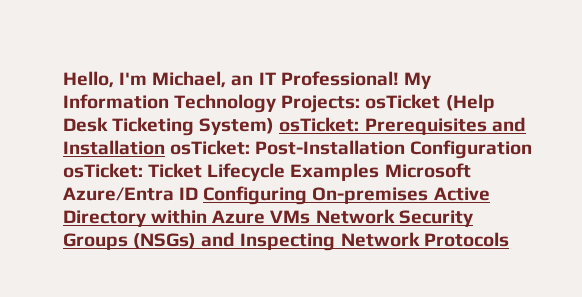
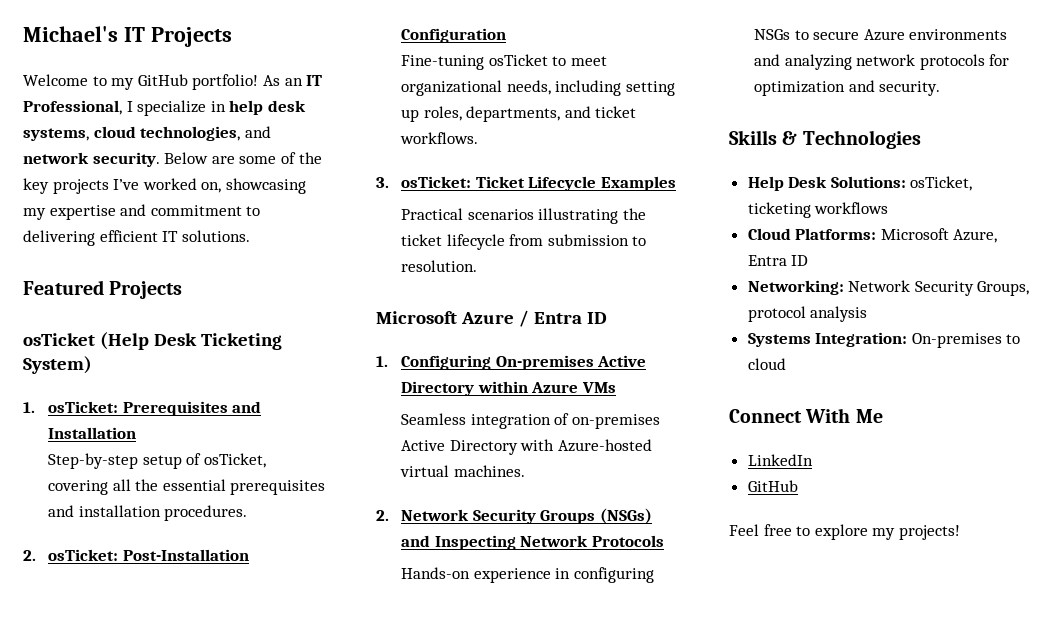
- Hello, I'm Michael, an IT Professional! My Information Technology Projects: osTicket (Help Desk Ticketing System) osTicket: Prerequisites and Installation osTicket: Post-Installation Configuration osTicket: Ticket Lifecycle Examples Microsoft Azure/Entra ID Configuring On-premises Active Directory within Azure VMs Network Security Groups (NSGs) and Inspecting Network Protocols
+ Michael's IT Projects
+ Welcome to my GitHub portfolio! As an IT Professional, I specialize in help desk systems, cloud technologies, and network security. Below are some of the key projects I’ve worked on, showcasing my expertise and commitment to delivering efficient IT solutions.
+ Featured Projects
+ osTicket (Help Desk Ticketing System)
+ 1. osTicket: Prerequisites and Installation
+ Step-by-step setup of osTicket, covering all the essential prerequisites and installation procedures.
+ 2. osTicket: Post-Installation Configuration
+ Fine-tuning osTicket to meet organizational needs, including setting up roles, departments, and ticket workflows.
+ 3. osTicket: Ticket Lifecycle Examples
+ Practical scenarios illustrating the ticket lifecycle from submission to resolution.
+ Microsoft Azure / Entra ID
+ 1. Configuring On-premises Active Directory within Azure VMs
+ Seamless integration of on-premises Active Directory with Azure-hosted virtual machines.
+ 2. Network Security Groups (NSGs) and Inspecting Network Protocols
+ Hands-on experience in configuring NSGs to secure Azure environments and analyzing network protocols for optimization and security.
+ Skills & Technologies
+ Help Desk Solutions: osTicket, ticketing workflows
+ Cloud Platforms: Microsoft Azure, Entra ID
+ Networking: Network Security Groups, protocol analysis
+ Systems Integration: On-premises to cloud
+ Connect With Me
+ LinkedIn
+ GitHub
+ Feel free to explore my projects!

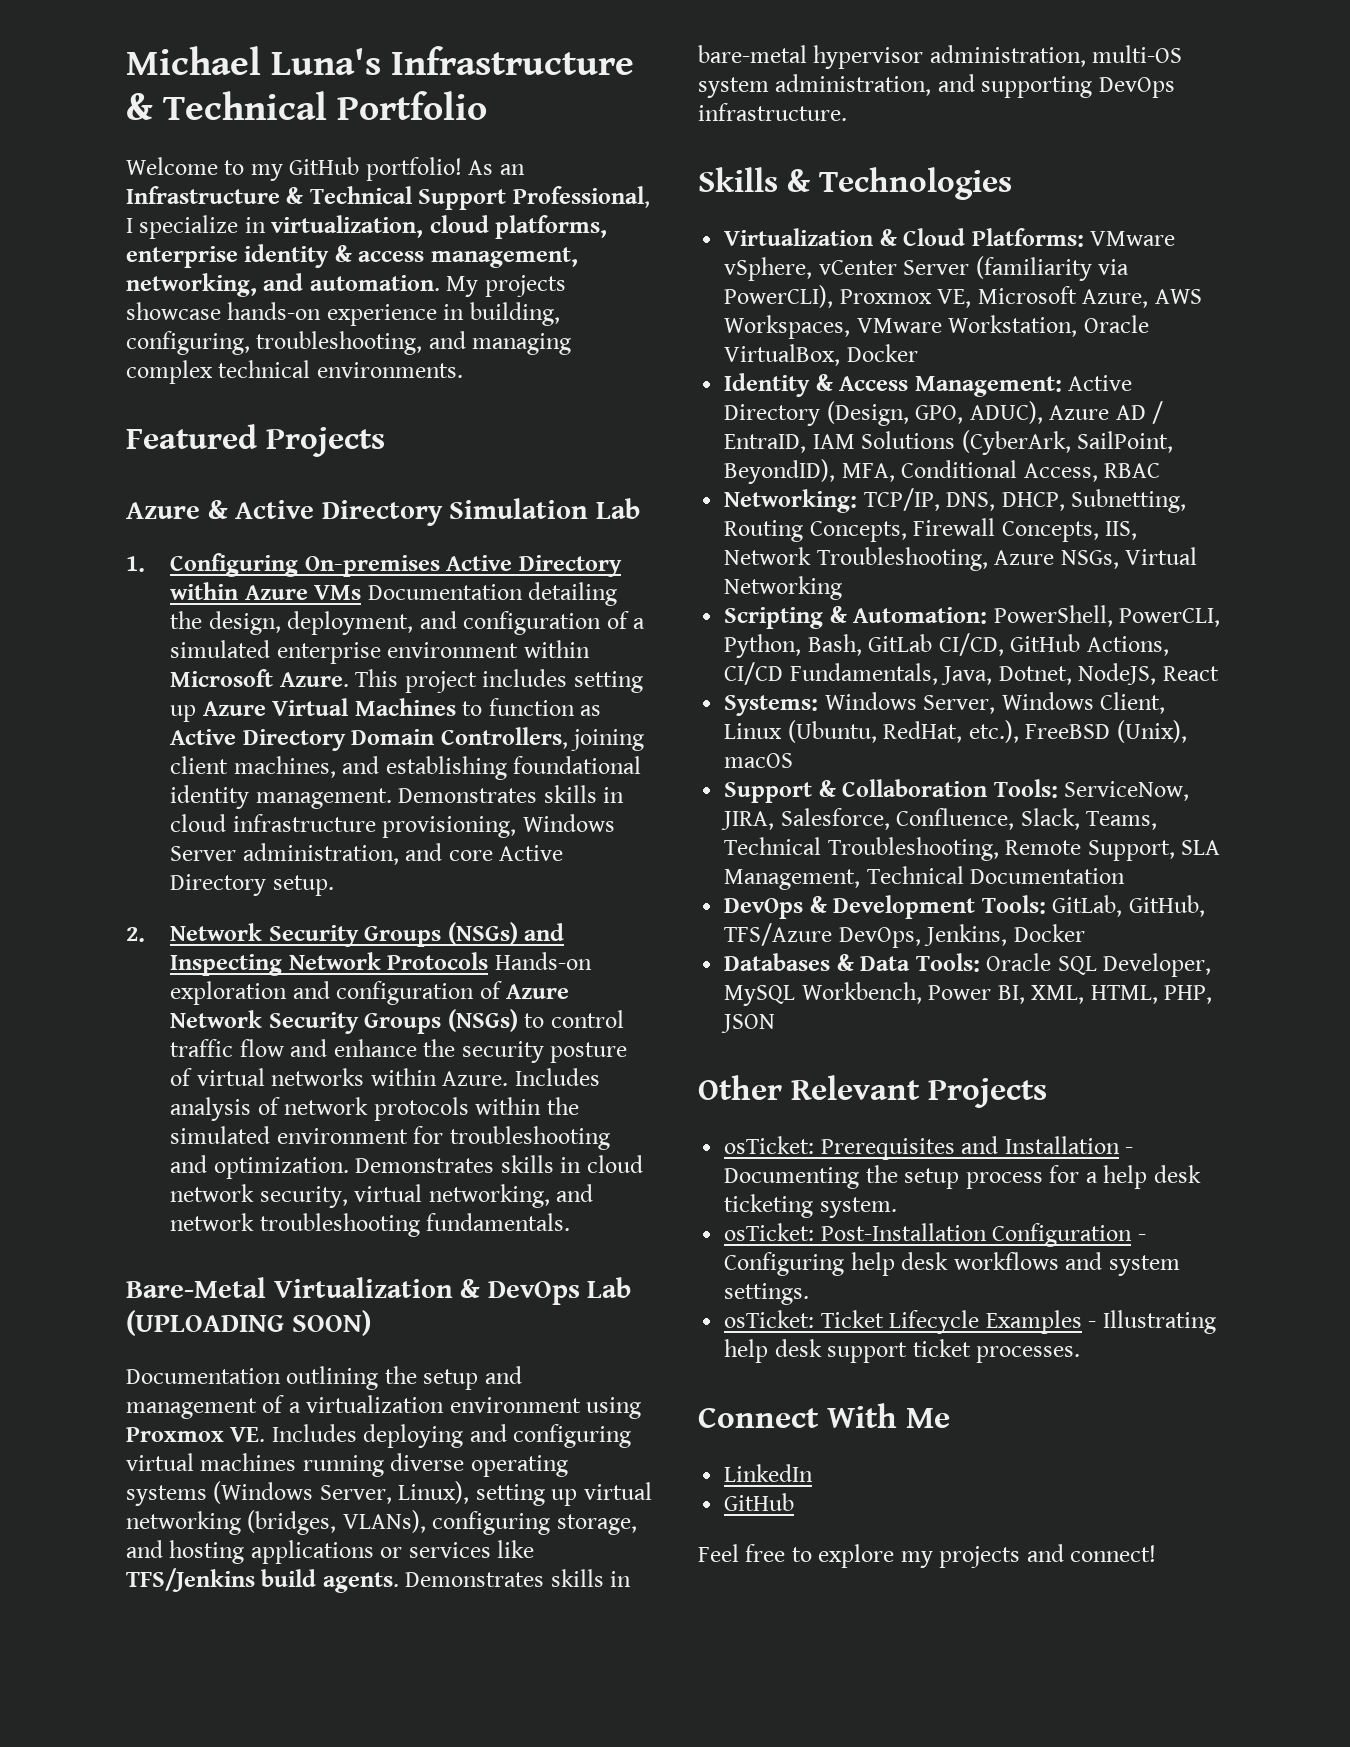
- Michael's IT Projects
+ Michael Luna's Infrastructure & Technical Portfolio
- As an IT Professional, I specialize in help desk systems, cloud technologies, and network security. Below are some of the key projects I’ve worked on, showcasing my expertise and commitment to delivering efficient IT solutions.
+ As an Infrastructure & Technical Support Professional, I specialize in virtualization, cloud platforms, enterprise identity & access management, networking, and automation. My projects showcase hands-on experience in building, configuring, troubleshooting, and managing complex technical environments.
  Featured Projects
- osTicket (Help Desk Ticketing System)
- 1. osTicket: Prerequisites and Installation
- Step-by-step setup of osTicket, covering all the essential prerequisites and installation procedures.
- 2. osTicket: Post-Installation Configuration
- Fine-tuning osTicket to meet organizational needs, including setting up roles, departments, and ticket workflows.
- 3. osTicket: Ticket Lifecycle Examples
- Practical scenarios illustrating the ticket lifecycle from submission to resolution.
- Microsoft Azure / Entra ID
+ Azure & Active Directory Simulation Lab
- 1. Configuring On-premises Active Directory within Azure VMs
- Seamless integration of on-premises Active Directory with Azure-hosted virtual machines.
+ 1. Configuring On-premises Active Directory within Azure VMs Documentation detailing the design, deployment, and configuration of a simulated enterprise environment within Microsoft Azure. This project includes setting up Azure Virtual Machines to function as Active Directory Domain Controllers, joining client machines, and establishing foundational identity management. Demonstrates skills in cloud infrastructure provisioning, Windows Server administration, and core Active Directory setup.
- 2. Network Security Groups (NSGs) and Inspecting Network Protocols
- Hands-on experience in configuring NSGs to secure Azure environments and analyzing network protocols for optimization and security.
+ 2. Network Security Groups (NSGs) and Inspecting Network Protocols Hands-on exploration and configuration of Azure Network Security Groups (NSGs) to control traffic flow and enhance the security posture of virtual networks within Azure. Includes analysis of network protocols within the simulated environment for troubleshooting and optimization. Demonstrates skills in cloud network security, virtual networking, and network troubleshooting fundamentals.
+ Bare-Metal Virtualization & DevOps Lab (UPLOADING SOON)
+ Documentation outlining the setup and management of a virtualization environment using Proxmox VE. Includes deploying and configuring virtual machines running diverse operating systems (Windows Server, Linux), setting up virtual networking (bridges, VLANs), configuring storage, and hosting applications or services like TFS/Jenkins build agents. Demonstrates skills in bare-metal hypervisor administration, multi-OS system administration, and supporting DevOps infrastructure.
  Skills & Technologies
- Help Desk Solutions: osTicket, ticketing workflows
- Cloud Platforms: Microsoft Azure, Entra ID
- Networking: Network Security Groups, protocol analysis
- Systems Integration: On-premises to cloud
+ Virtualization & Cloud Platforms: VMware vSphere, vCenter Server (familiarity via PowerCLI), Proxmox VE, Microsoft Azure, AWS Workspaces, VMware Workstation, Oracle VirtualBox, Docker
+ Identity & Access Management: Active Directory (Design, GPO, ADUC), Azure AD / EntraID, IAM Solutions (CyberArk, SailPoint, BeyondID), MFA, Conditional Access, RBAC
+ Networking: TCP/IP, DNS, DHCP, Subnetting, Routing Concepts, Firewall Concepts, IIS, Network Troubleshooting, Azure NSGs, Virtual Networking
+ Scripting & Automation: PowerShell, PowerCLI, Python, Bash, GitLab CI/CD, GitHub Actions, CI/CD Fundamentals, Java, Dotnet, NodeJS, React
+ Systems: Windows Server, Windows Client, Linux (Ubuntu, RedHat, etc.), FreeBSD (Unix), macOS
+ Support & Collaboration Tools: ServiceNow, JIRA, Salesforce, Confluence, Slack, Teams, Technical Troubleshooting, Remote Support, SLA Management, Technical Documentation
+ DevOps & Development Tools: GitLab, GitHub, TFS/Azure DevOps, Jenkins, Docker
+ Databases & Data Tools: Oracle SQL Developer, MySQL Workbench, Power BI, XML, HTML, PHP, JSON
+ Other Relevant Projects
+ osTicket: Prerequisites and Installation - Documenting the setup process for a help desk ticketing system.
+ osTicket: Post-Installation Configuration - Configuring help desk workflows and system settings.
+ osTicket: Ticket Lifecycle Examples - Illustrating help desk support ticket processes.
- Feel free to explore my projects!
+ Feel free to explore my projects and connect!

